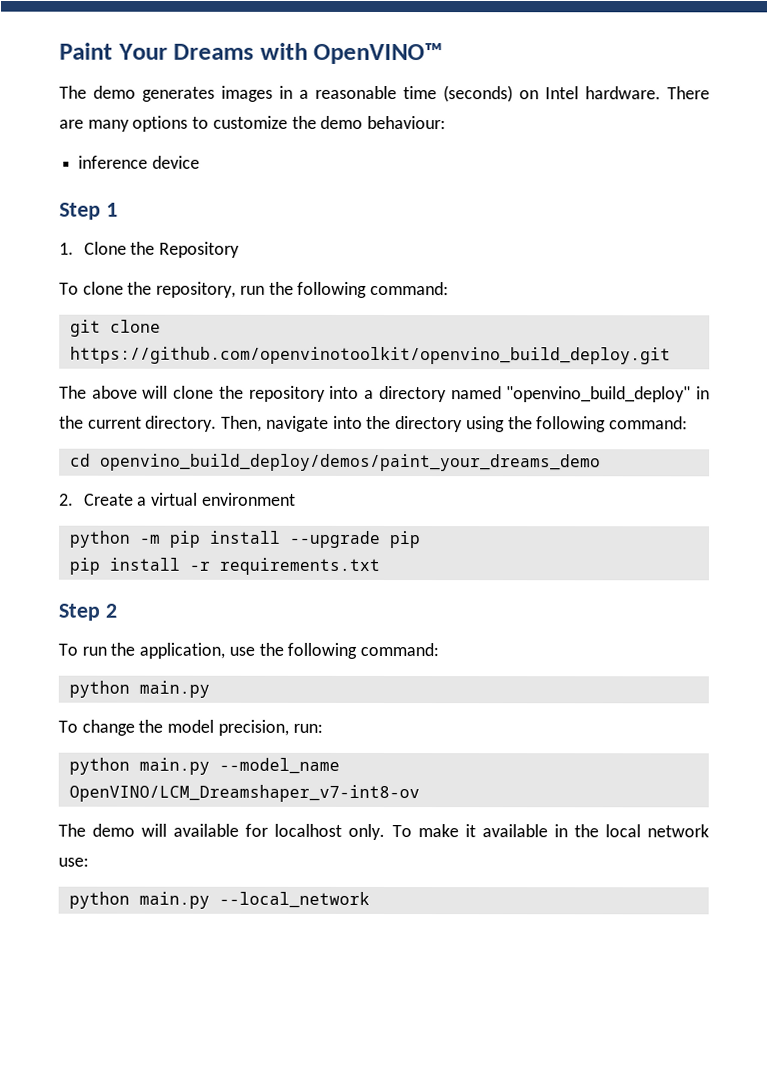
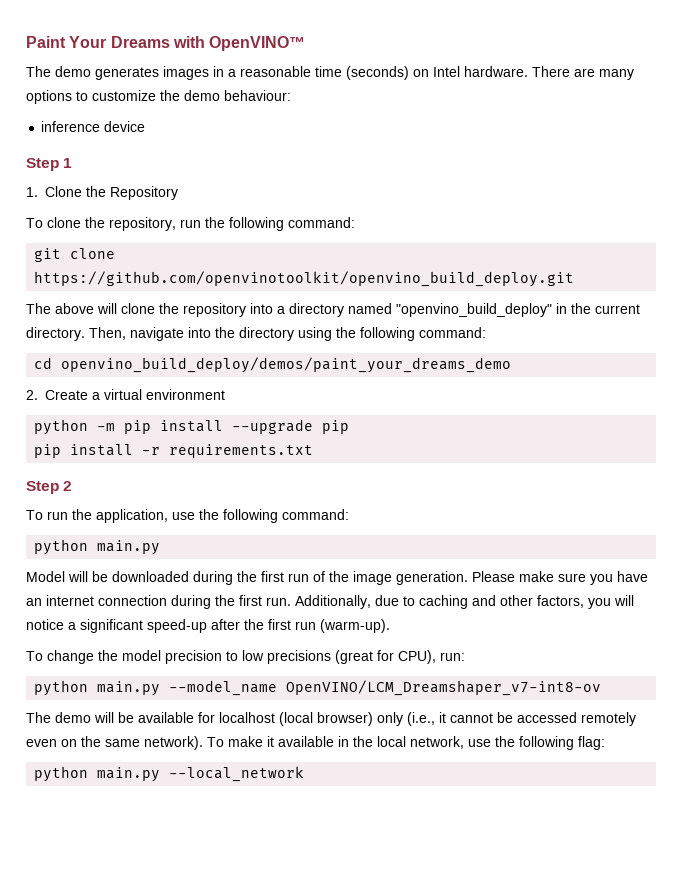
- To change the model precision, run:
+ Model will be downloaded during the first run of the image generation. Please make sure you have an internet connection during the first run. Additionally, due to caching and other factors, you will notice a significant speed-up after the first run (warm-up).
+ To change the model precision to low precisions (great for CPU), run:
- The demo will available for localhost only.
+ The demo will be available for localhost (local browser) only (i.e., it cannot be accessed remotely even on the same network).
- To make it available in the local network use:
+ To make it available in the local network, use the following flag:

